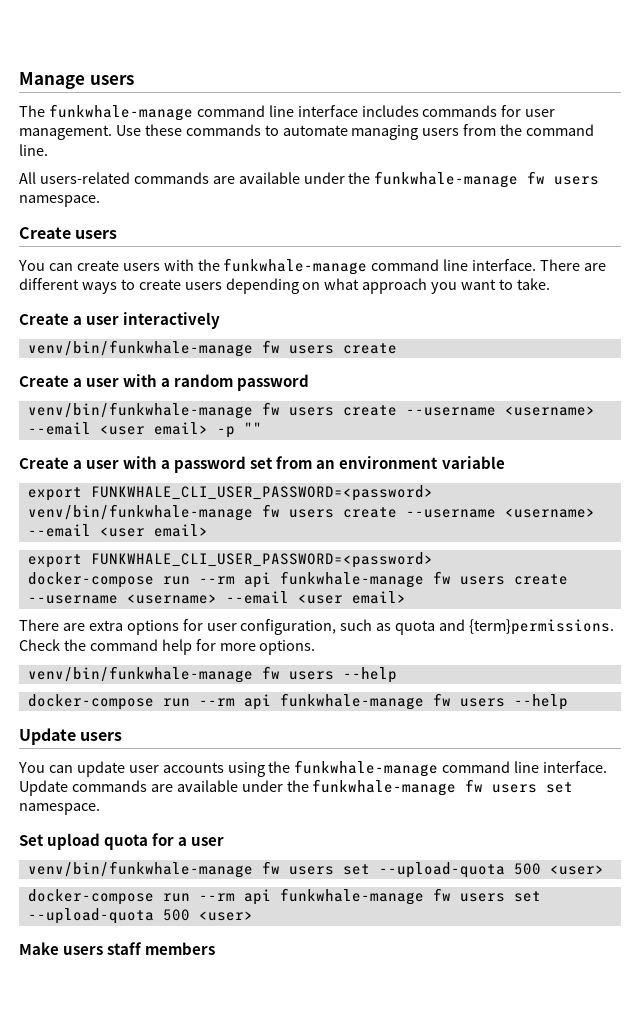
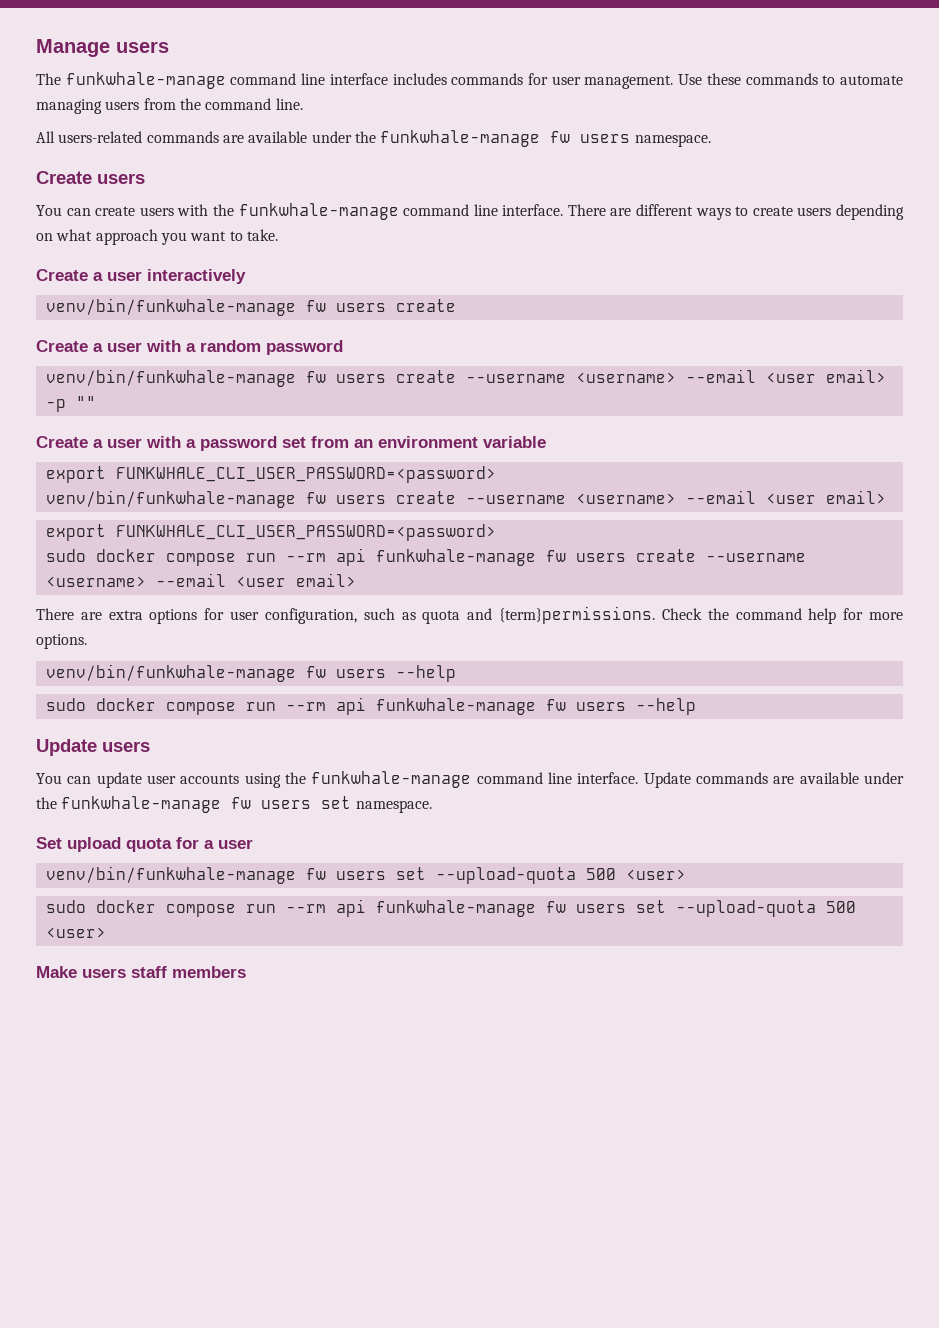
- docker-compose run --rm api funkwhale-manage fw users create --username <username> --email <user email>
+ sudo docker compose run --rm api funkwhale-manage fw users create --username <username> --email <user email>
- docker-compose run --rm api funkwhale-manage fw users --help
+ sudo docker compose run --rm api funkwhale-manage fw users --help
- docker-compose run --rm api funkwhale-manage fw users set --upload-quota 500 <user>
+ sudo docker compose run --rm api funkwhale-manage fw users set --upload-quota 500 <user>

